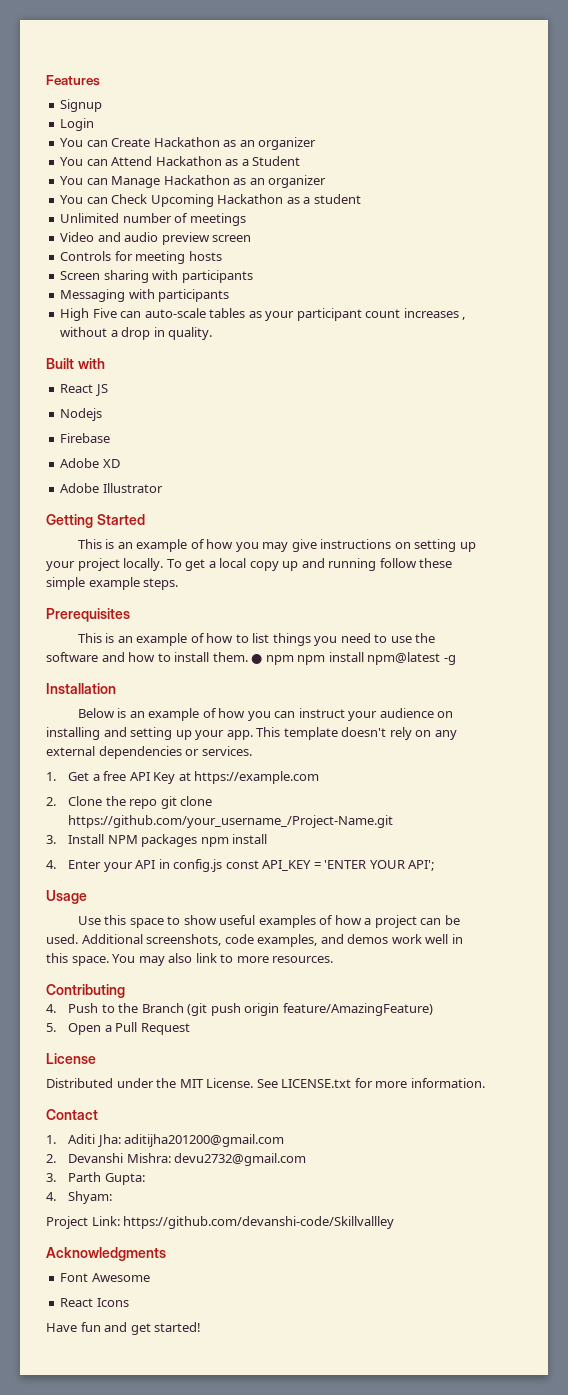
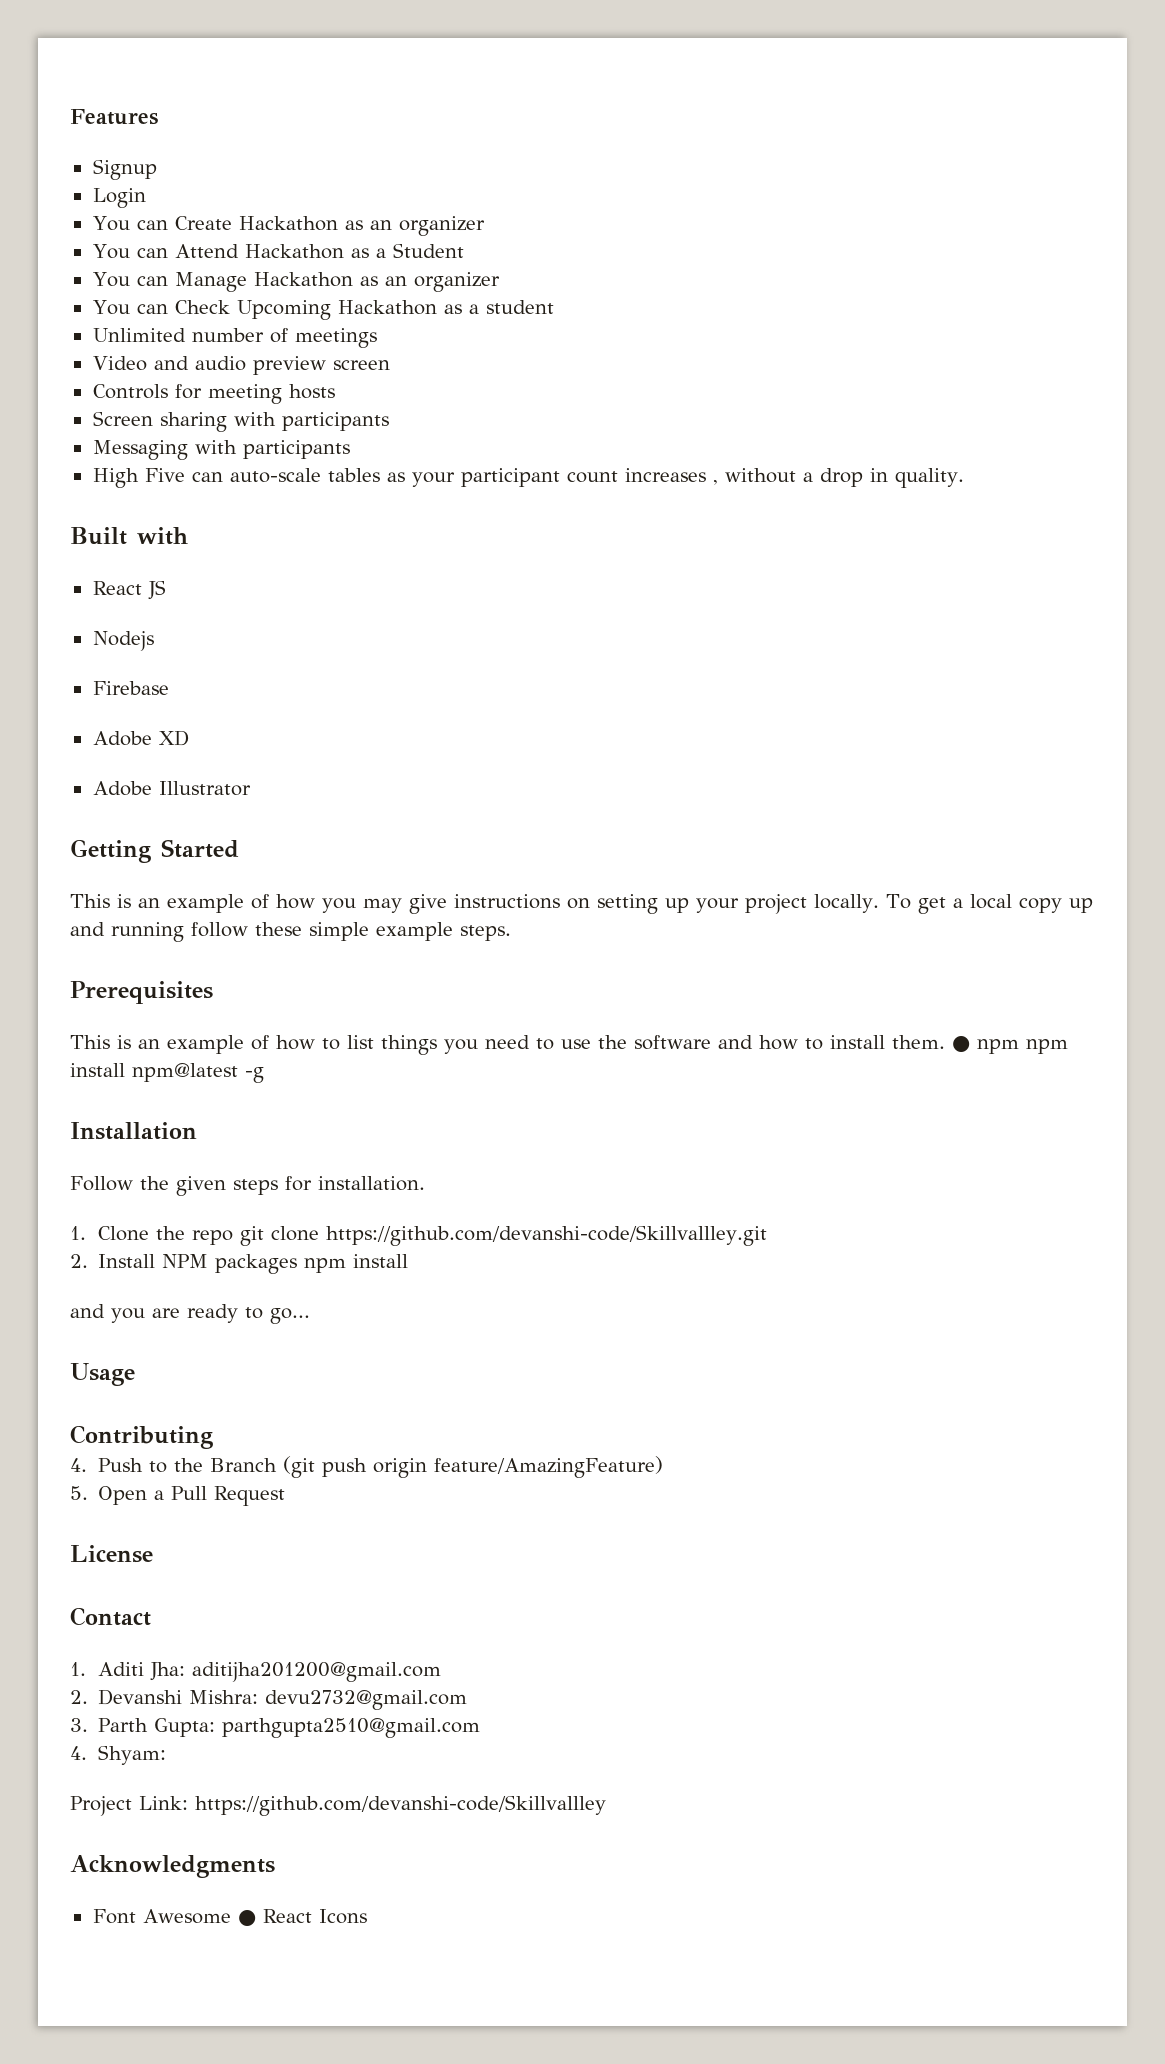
- Below is an example of how you can instruct your audience on installing and setting up your app. This template doesn't rely on any external dependencies or services.
- 1. Get a free API Key at https://example.com
- 2. Clone the repo git clone https://github.com/your_username_/Project-Name.git
- 3. Install NPM packages npm install
+ Follow the given steps for installation.
+ 1. Clone the repo git clone https://github.com/devanshi-code/Skillvallley.git
+ 2. Install NPM packages npm install
- 4. Enter your API in config.js const API_KEY = 'ENTER YOUR API';
+ and you are ready to go...
  Usage
- Use this space to show useful examples of how a project can be used. Additional screenshots, code examples, and demos work well in this space. You may also link to more resources.
- Distributed under the MIT License. See LICENSE.txt for more information.
- 3. Parth Gupta:
+ 3. Parth Gupta: parthgupta2510@gmail.com
- Font Awesome
- React Icons
+ Font Awesome ● React Icons
- Have fun and get started!

